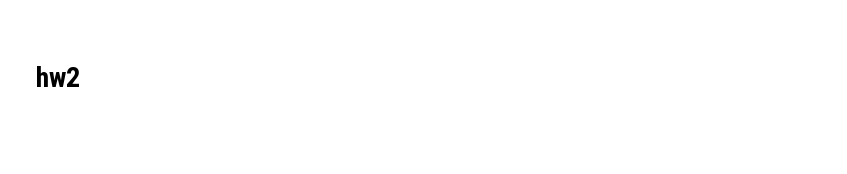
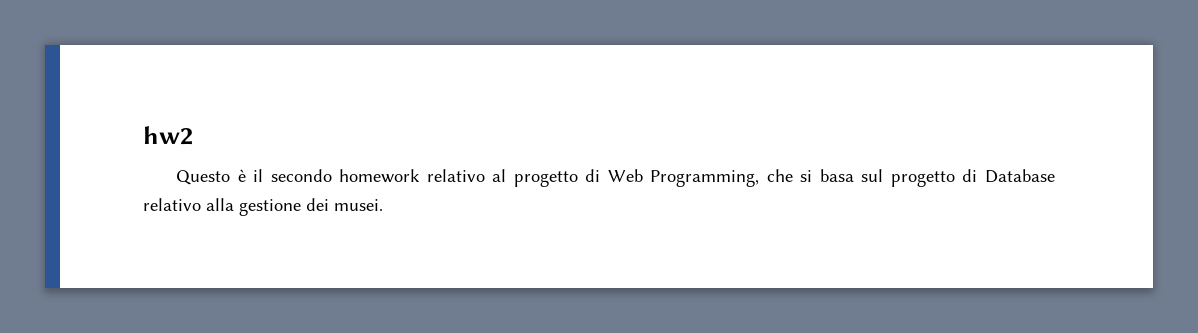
+ Questo è il secondo homework relativo al progetto di Web Programming, che si basa sul progetto di Database relativo alla gestione dei musei.

